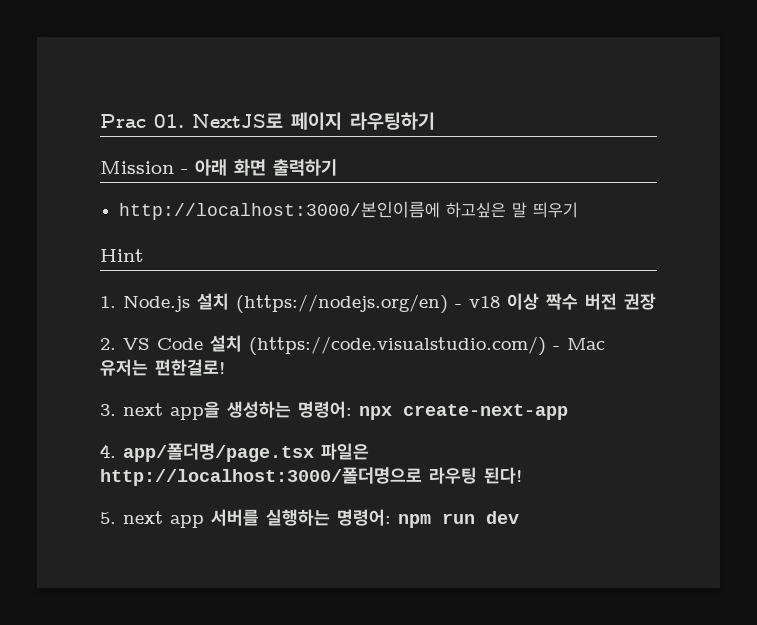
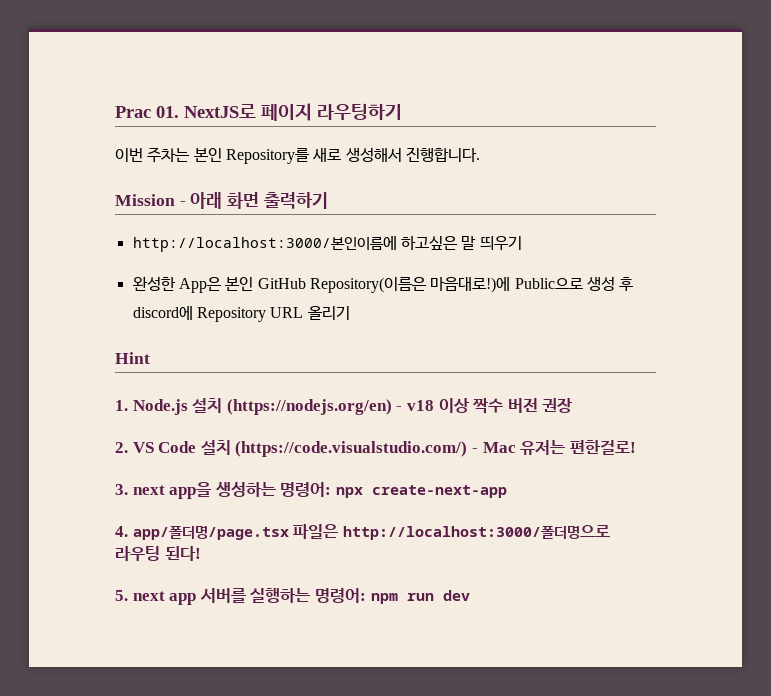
+ 이번 주차는 본인 Repository를 새로 생성해서 진행합니다.
+ 완성한 App은 본인 GitHub Repository(이름은 마음대로!)에 Public으로 생성 후 discord에 Repository URL 올리기

